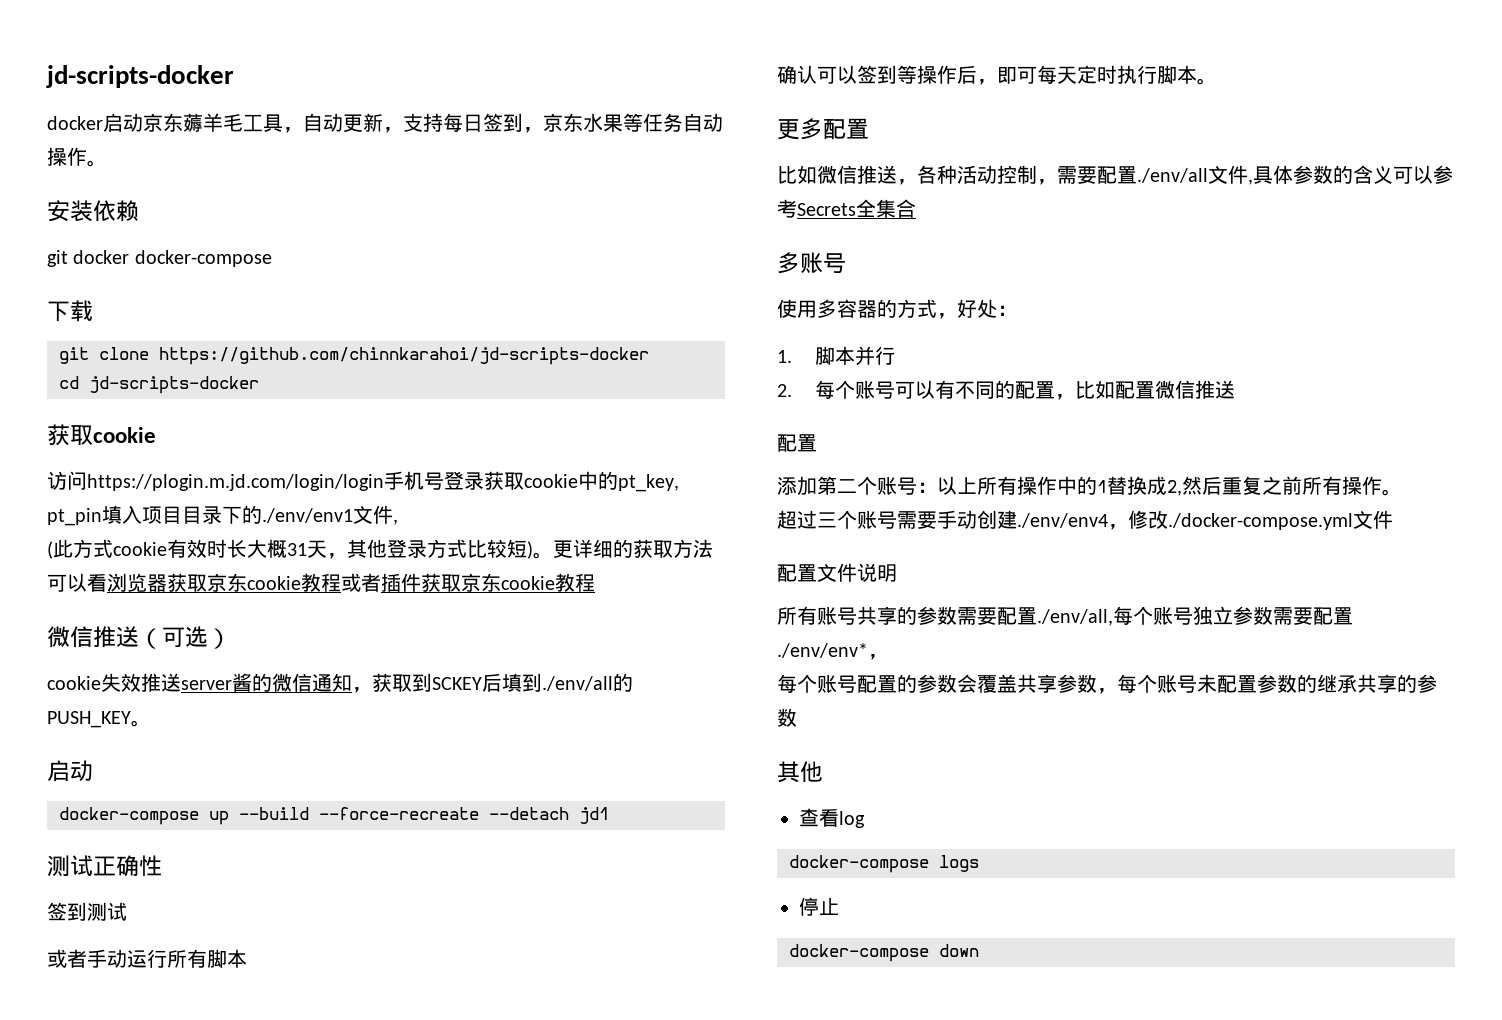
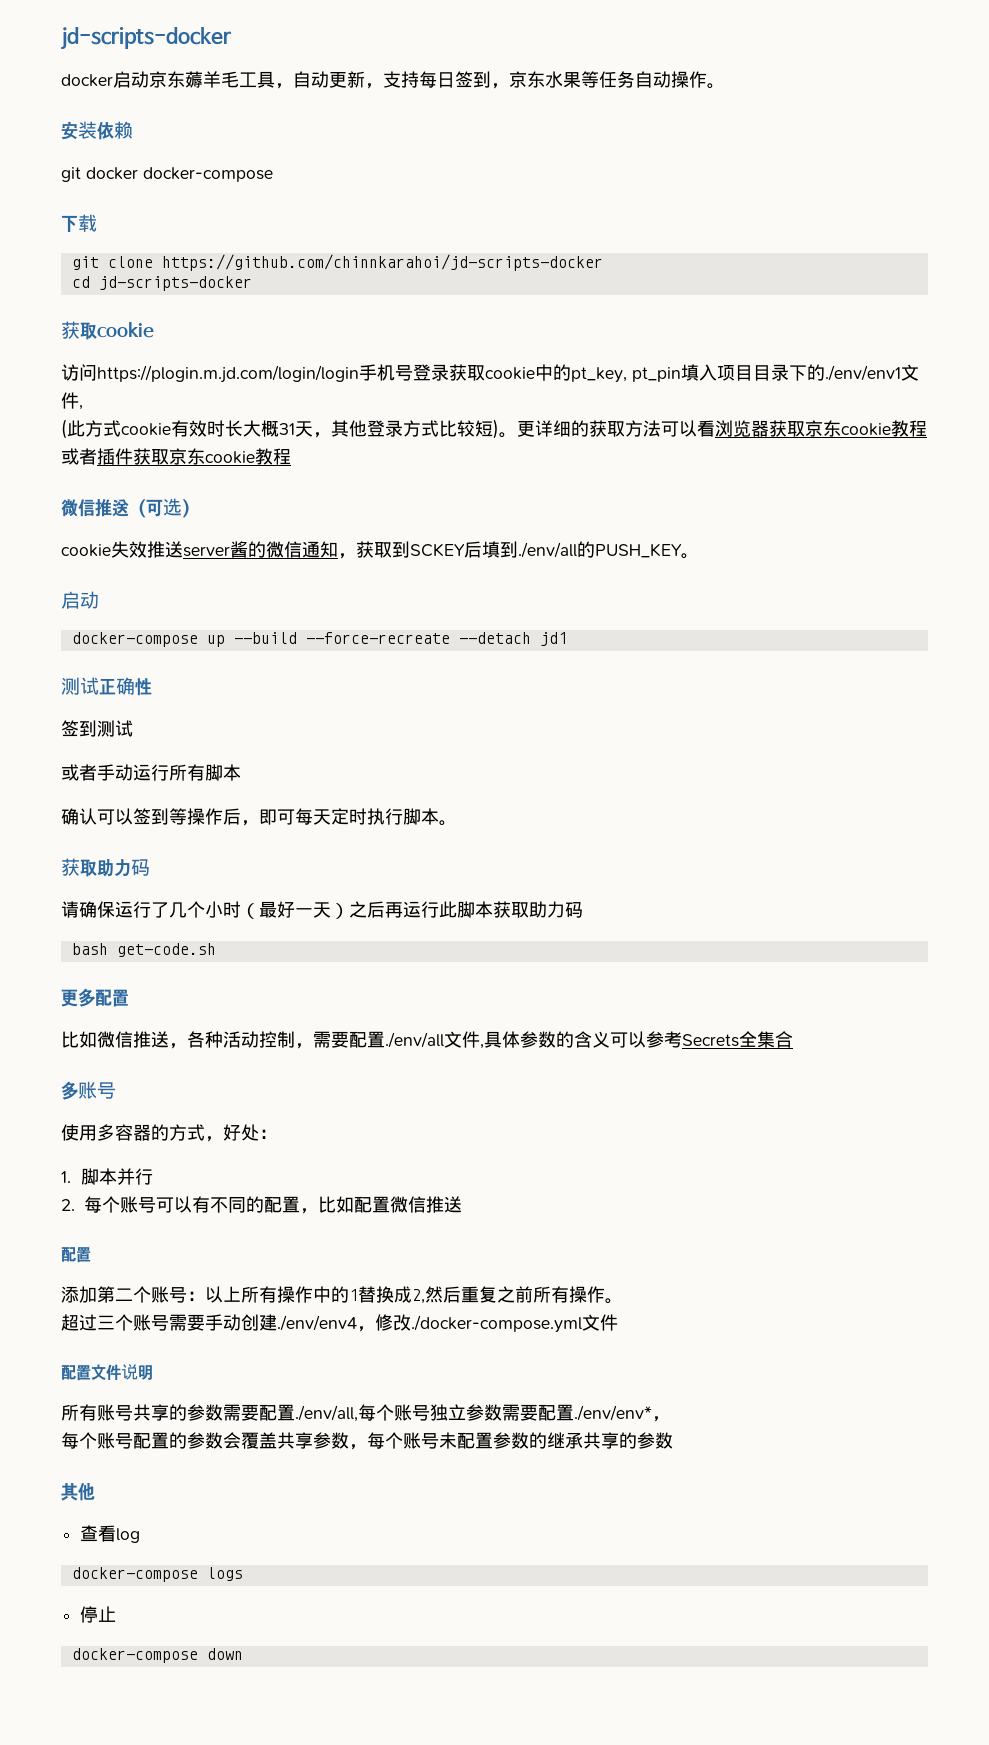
  确认可以签到等操作后，即可每天定时执行脚本。
+ 获取助力码
+ 请确保运行了几个小时（最好一天）之后再运行此脚本获取助力码
+ bash get-code.sh

